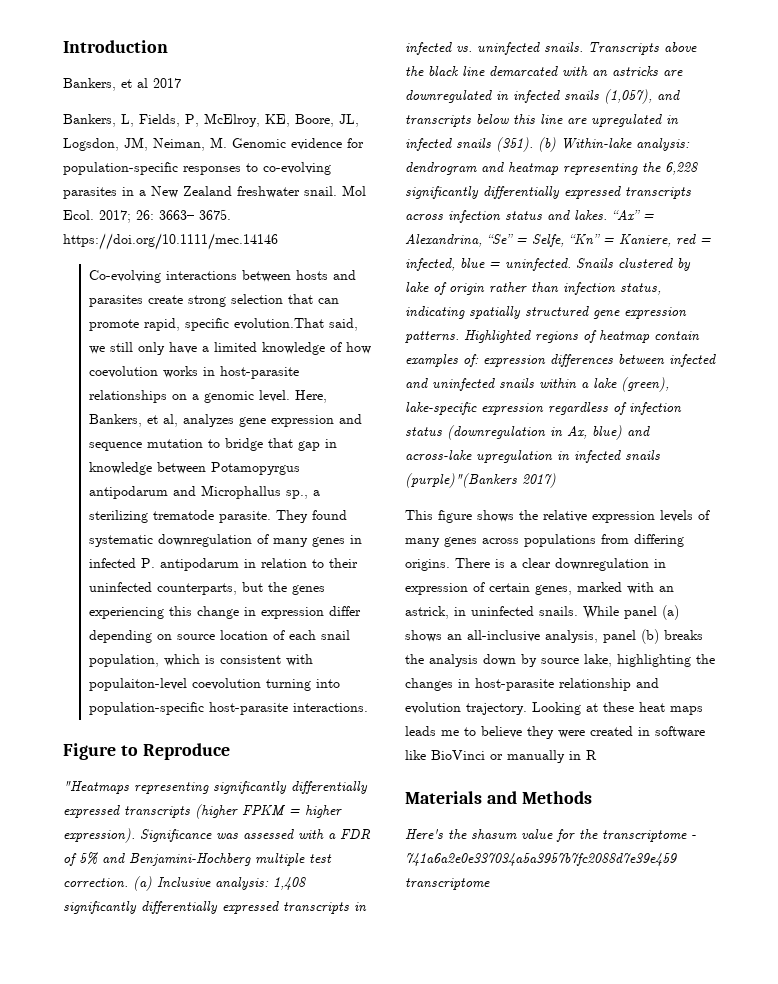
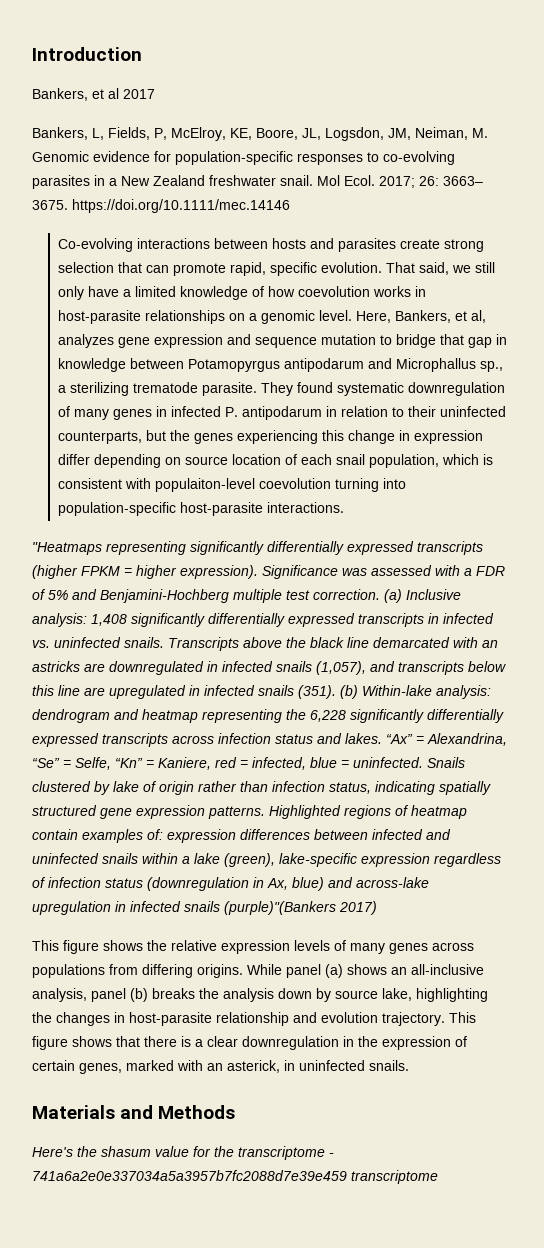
- Co‐evolving interactions between hosts and parasites create strong selection that can promote rapid, specific evolution.That said, we still only have a limited knowledge of how coevolution works in host-parasite relationships on a genomic level.
+ Co‐evolving interactions between hosts and parasites create strong selection that can promote rapid, specific evolution. That said, we still only have a limited knowledge of how coevolution works in host-parasite relationships on a genomic level.
- Figure to Reproduce
- There is a clear downregulation in expression of certain genes, marked with an astrick, in uninfected snails.
- Looking at these heat maps leads me to believe they were created in software like BioVinci or manually in R
+ This figure shows that there is a clear downregulation in the expression of certain genes, marked with an asterick, in uninfected snails.

